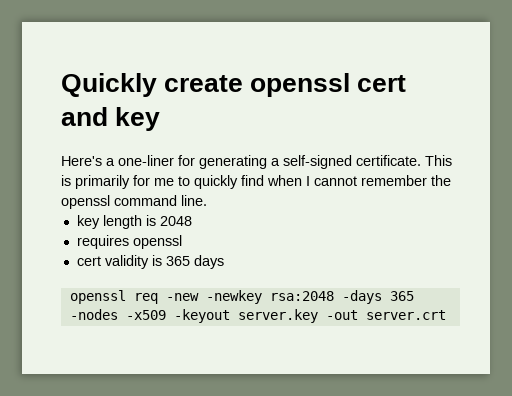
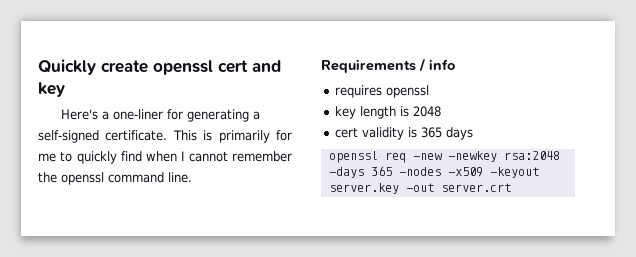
+ Requirements / info
+ requires openssl
- requires openssl

